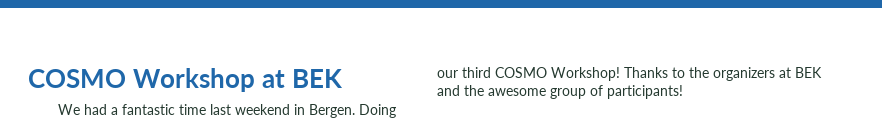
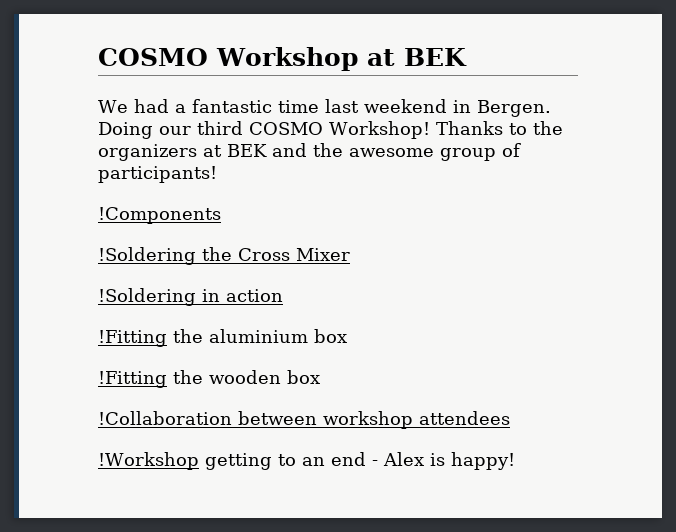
+ !Components
+ !Soldering the Cross Mixer
+ !Soldering in action
+ !Fitting the aluminium box
+ !Fitting the wooden box
+ !Collaboration between workshop attendees
+ !Workshop getting to an end - Alex is happy!

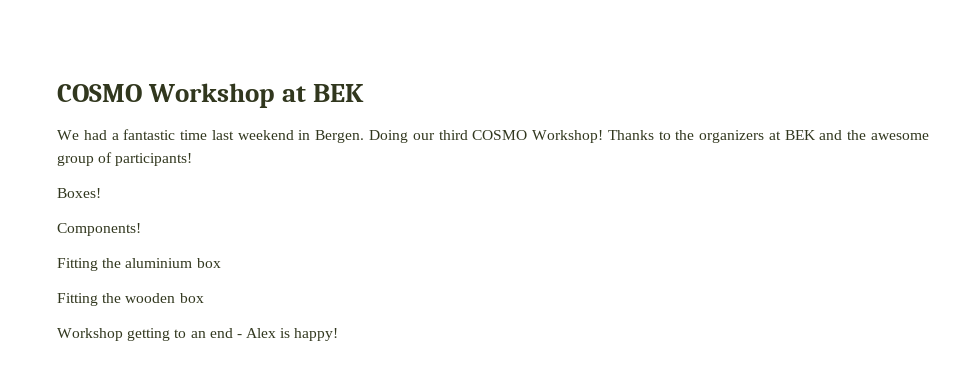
- !Components
- !Soldering the Cross Mixer
- !Soldering in action
- !Fitting the aluminium box
+ Boxes!
+ Components!
+ Fitting the aluminium box
- !Fitting the wooden box
+ Fitting the wooden box
- !Collaboration between workshop attendees
- !Workshop getting to an end - Alex is happy!
+ Workshop getting to an end - Alex is happy!

